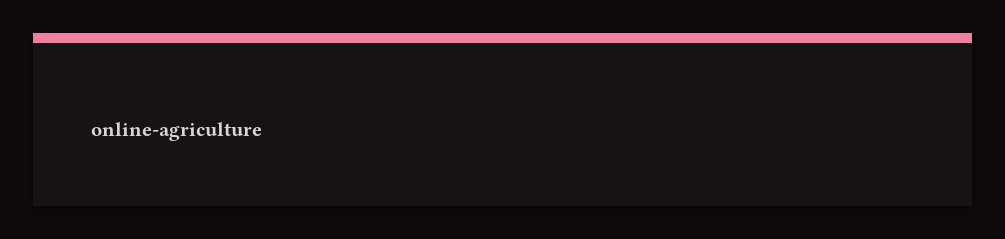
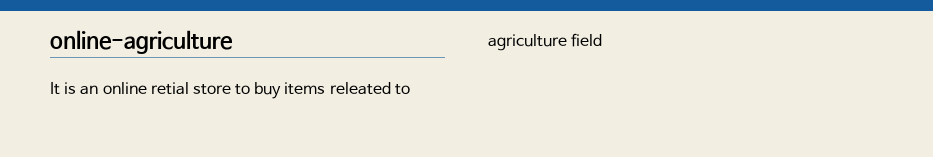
+ It is an online retial store to buy items releated to agriculture field

